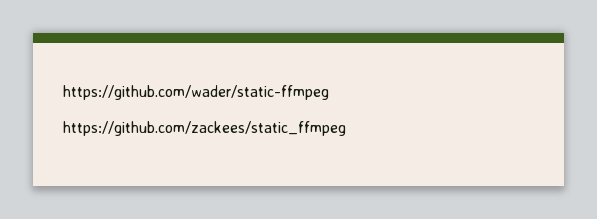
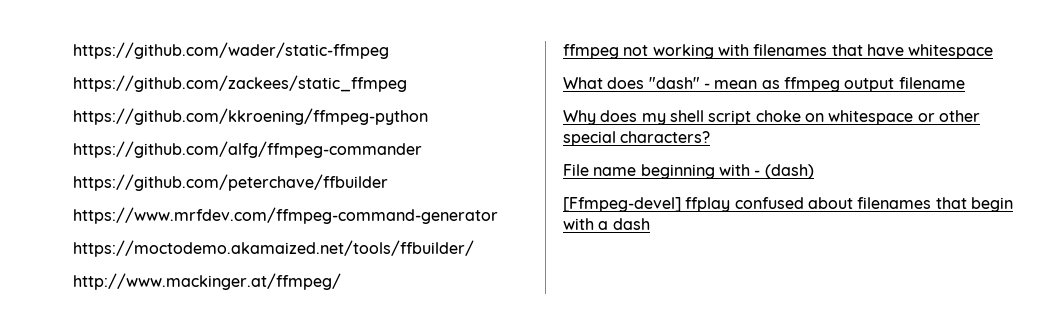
+ https://github.com/kkroening/ffmpeg-python
+ https://github.com/alfg/ffmpeg-commander
+ https://github.com/peterchave/ffbuilder
+ https://www.mrfdev.com/ffmpeg-command-generator
+ https://moctodemo.akamaized.net/tools/ffbuilder/
+ http://www.mackinger.at/ffmpeg/
+ ffmpeg not working with filenames that have whitespace
+ What does "dash" - mean as ffmpeg output filename
+ Why does my shell script choke on whitespace or other special characters?
+ File name beginning with - (dash)
+ [Ffmpeg-devel] ffplay confused about filenames that begin with a dash

